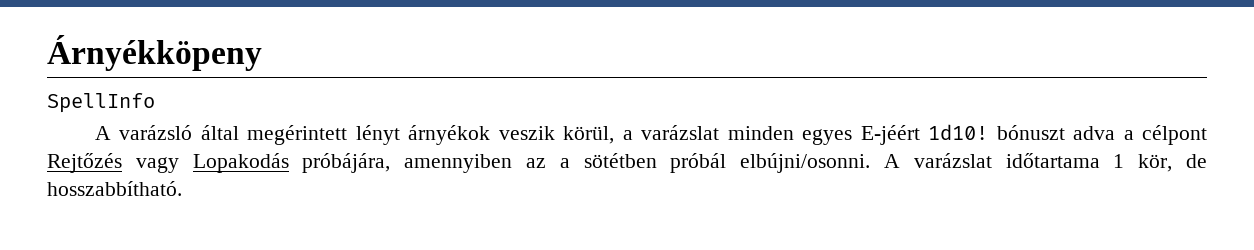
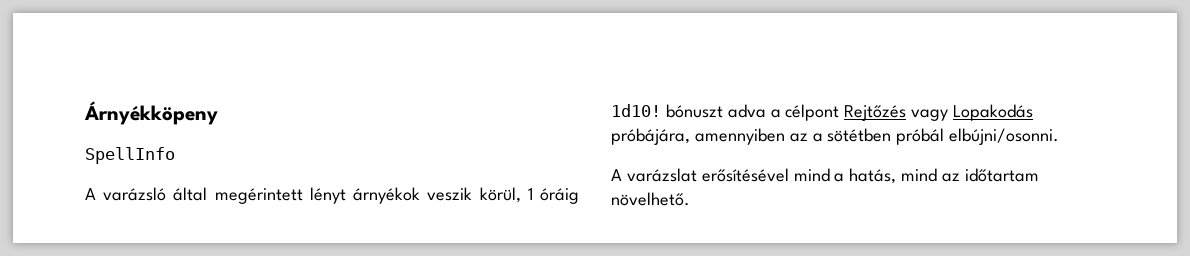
- A varázsló által megérintett lényt árnyékok veszik körül, a varázslat minden egyes E-jéért 1d10! bónuszt adva a célpont Rejtőzés vagy Lopakodás próbájára, amennyiben az a sötétben próbál elbújni/osonni. A varázslat időtartama 1 kör, de hosszabbítható.
+ A varázsló által megérintett lényt árnyékok veszik körül, 1 óráig 1d10! bónuszt adva a célpont Rejtőzés vagy Lopakodás próbájára, amennyiben az a sötétben próbál elbújni/osonni.
+ A varázslat erősítésével mind a hatás, mind az időtartam növelhető.

